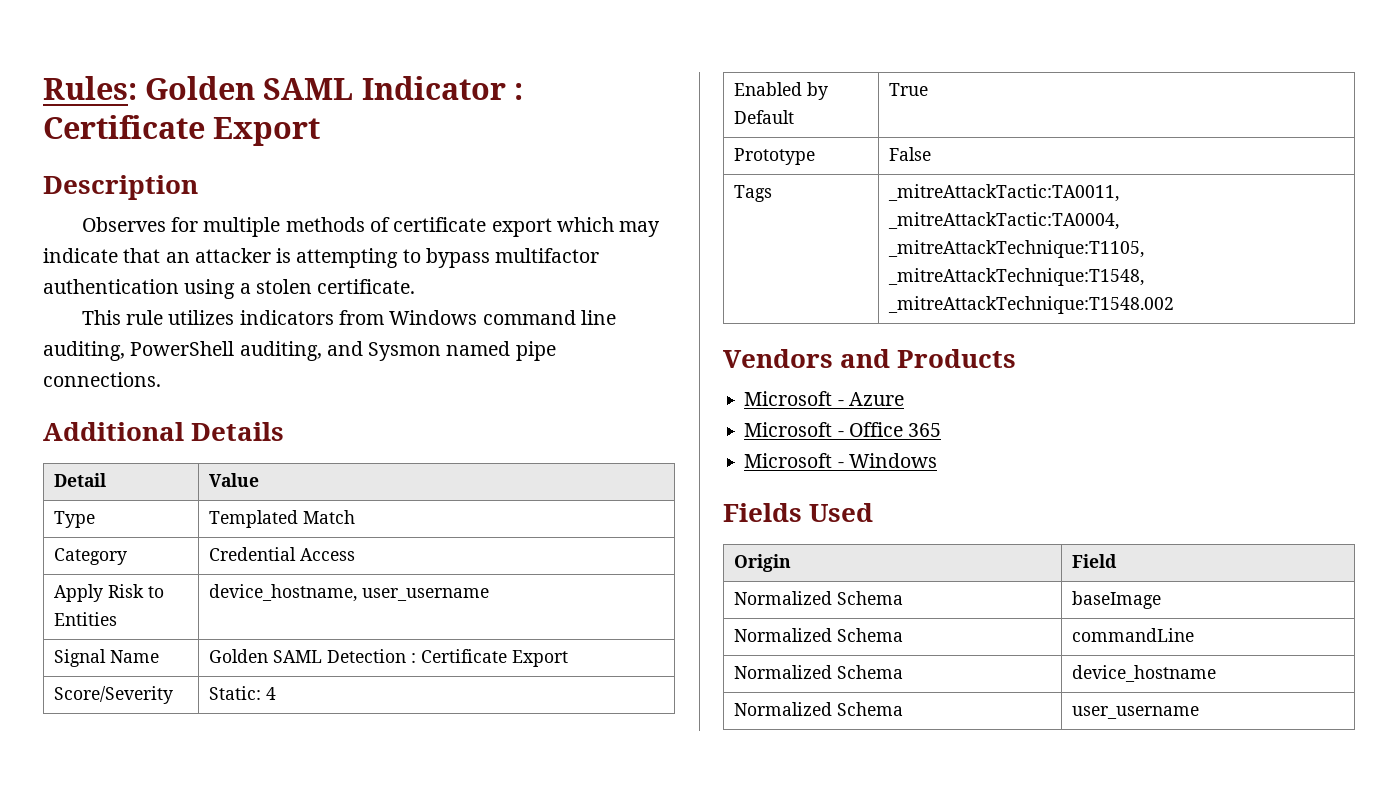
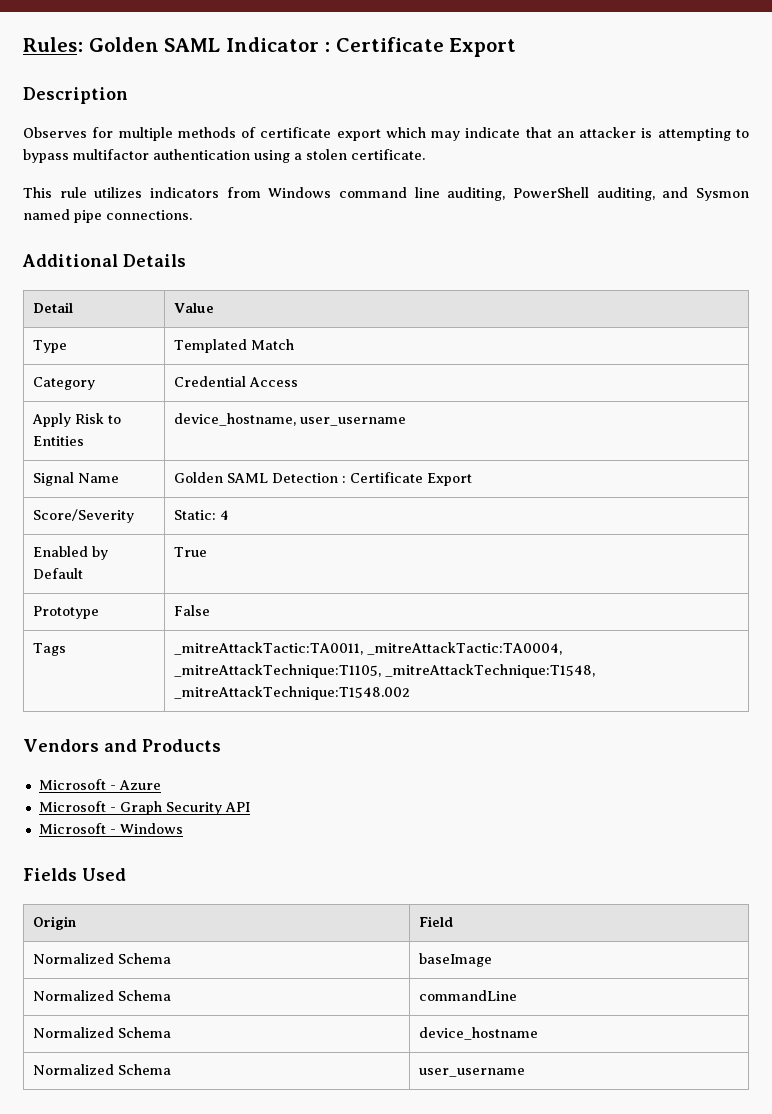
- Microsoft - Office 365
+ Microsoft - Graph Security API

